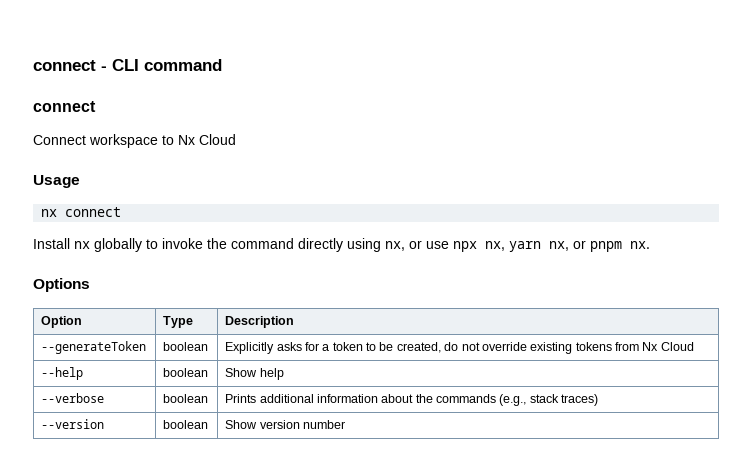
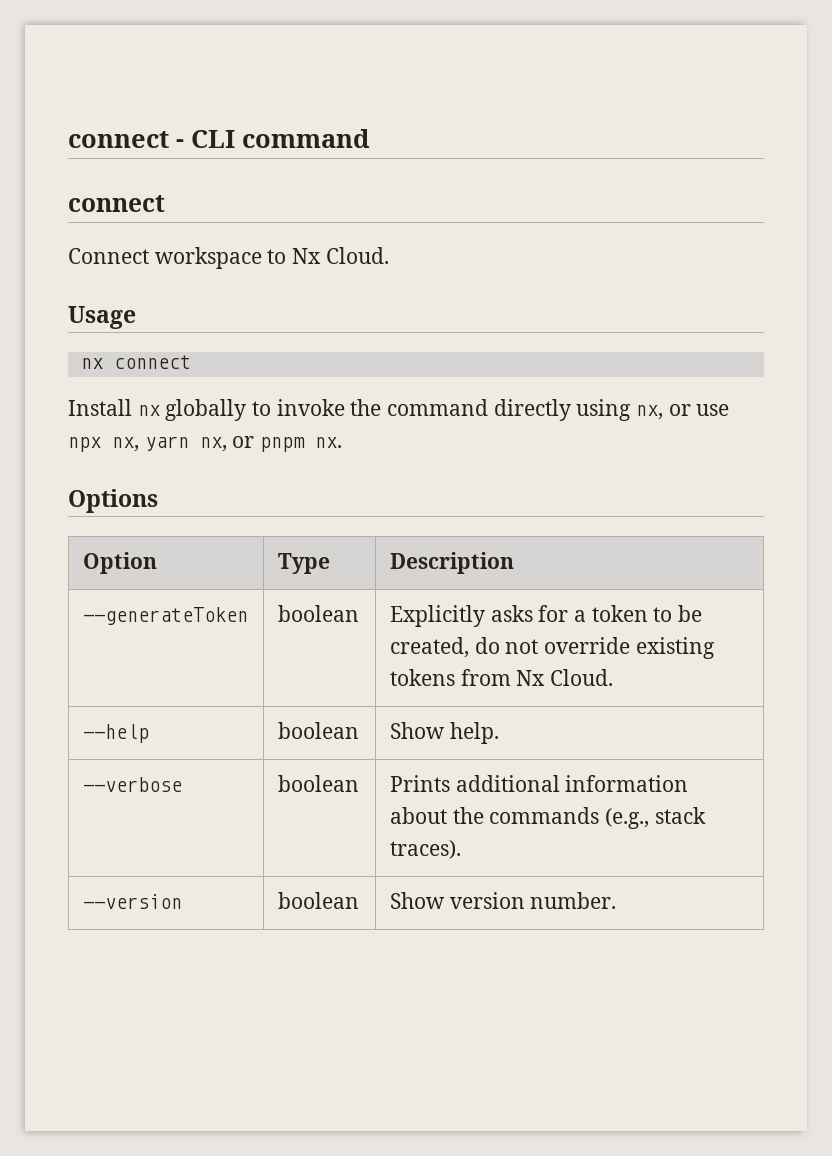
- Connect workspace to Nx Cloud
+ Connect workspace to Nx Cloud.
- --generateToken | boolean | Explicitly asks for a token to be created, do not override existing tokens from Nx Cloud
+ --generateToken | boolean | Explicitly asks for a token to be created, do not override existing tokens from Nx Cloud.
- --help | boolean | Show help
+ --help | boolean | Show help.
- --verbose | boolean | Prints additional information about the commands (e.g., stack traces)
+ --verbose | boolean | Prints additional information about the commands (e.g., stack traces).
- --version | boolean | Show version number
+ --version | boolean | Show version number.

